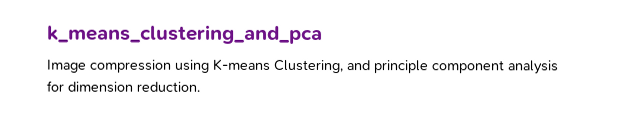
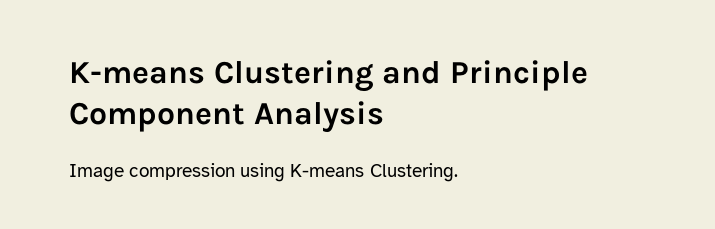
- k_means_clustering_and_pca
- Image compression using K-means Clustering, and principle component analysis for dimension reduction.
+ K-means Clustering and Principle Component Analysis
+ Image compression using K-means Clustering.

